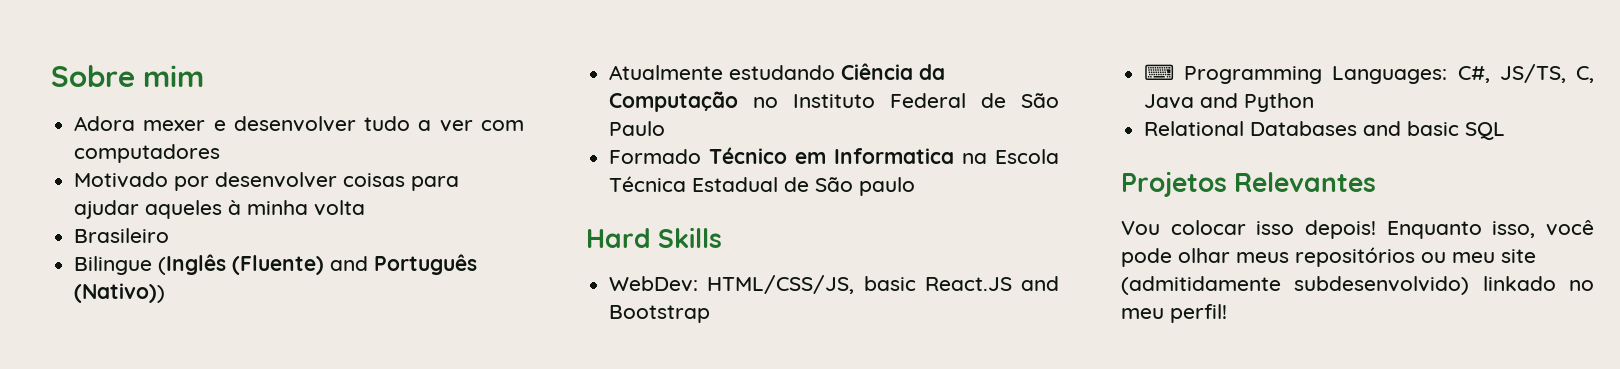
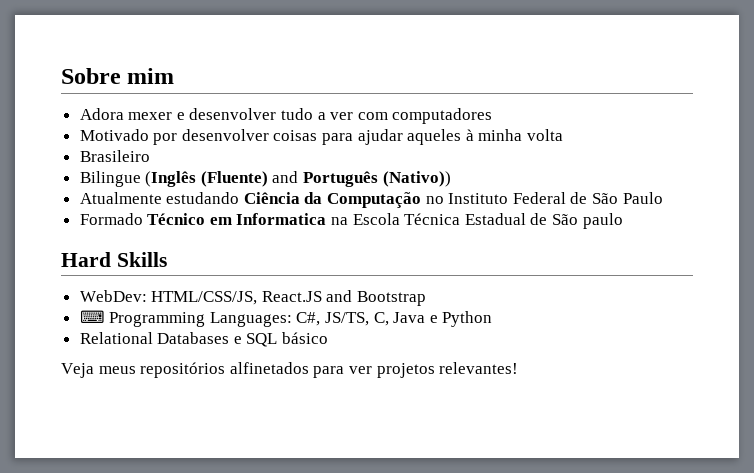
- WebDev: HTML/CSS/JS, basic React.JS and Bootstrap
+ WebDev: HTML/CSS/JS, React.JS and Bootstrap
- ⌨ Programming Languages: C#, JS/TS, C, Java and Python
+ ⌨ Programming Languages: C#, JS/TS, C, Java e Python
- Relational Databases and basic SQL
- Projetos Relevantes
- Vou colocar isso depois! Enquanto isso, você pode olhar meus repositórios ou meu site (admitidamente subdesenvolvido) linkado no meu perfil!
+ Relational Databases e SQL básico
+ Veja meus repositórios alfinetados para ver projetos relevantes!

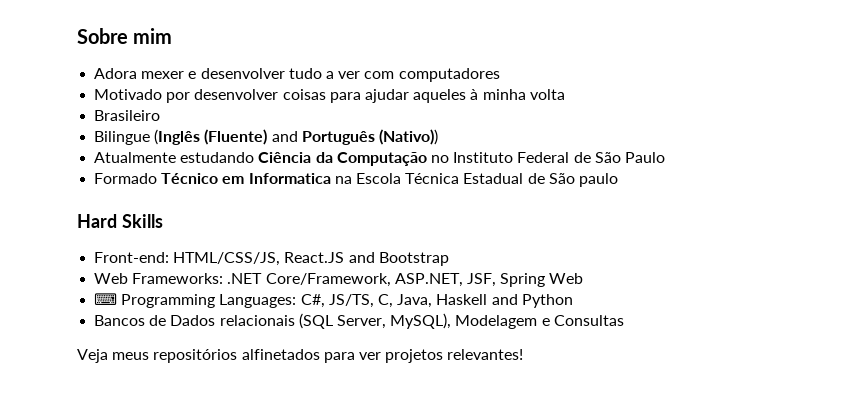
- WebDev: HTML/CSS/JS, React.JS and Bootstrap
+ Front-end: HTML/CSS/JS, React.JS and Bootstrap
+ Web Frameworks: .NET Core/Framework, ASP.NET, JSF, Spring Web
- ⌨ Programming Languages: C#, JS/TS, C, Java e Python
- Relational Databases e SQL básico
+ ⌨ Programming Languages: C#, JS/TS, C, Java, Haskell and Python
+ Bancos de Dados relacionais (SQL Server, MySQL), Modelagem e Consultas

